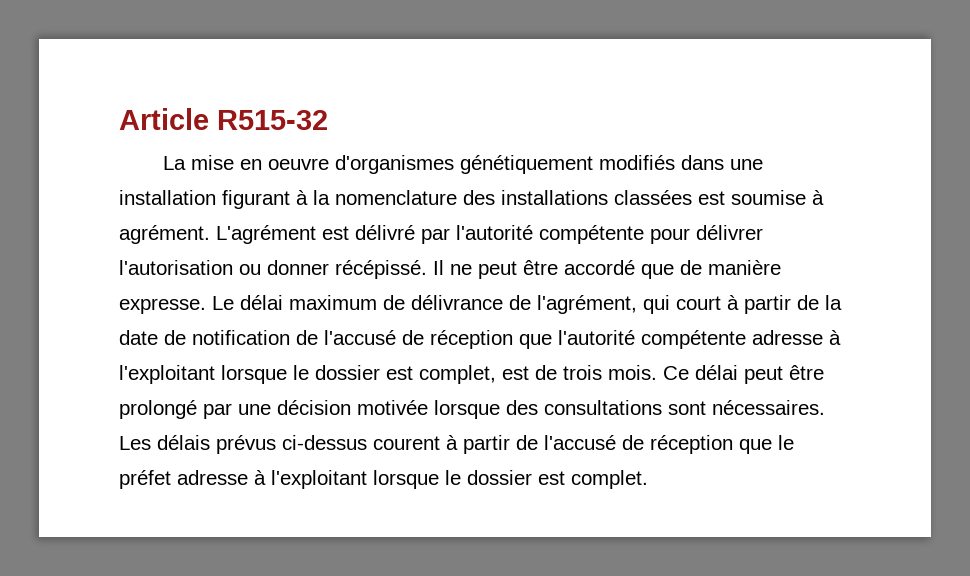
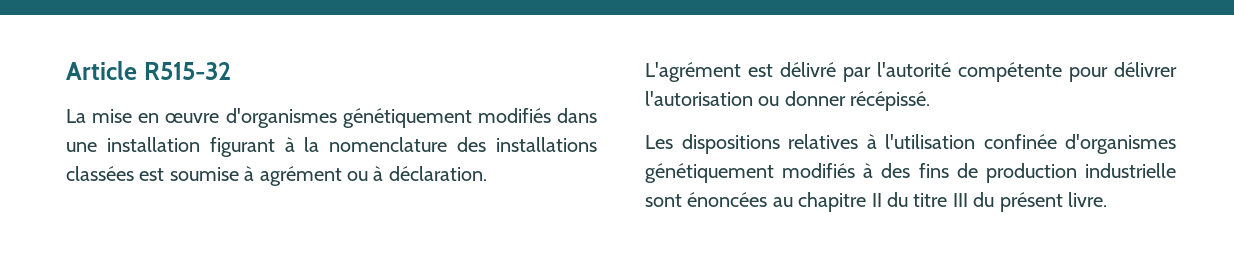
- La mise en oeuvre d'organismes génétiquement modifiés dans une installation figurant à la nomenclature des installations classées est soumise à agrément. L'agrément est délivré par l'autorité compétente pour délivrer l'autorisation ou donner récépissé. Il ne peut être accordé que de manière expresse. Le délai maximum de délivrance de l'agrément, qui court à partir de la date de notification de l'accusé de réception que l'autorité compétente adresse à l'exploitant lorsque le dossier est complet, est de trois mois. Ce délai peut être prolongé par une décision motivée lorsque des consultations sont nécessaires. Les délais prévus ci-dessus courent à partir de l'accusé de réception que le préfet adresse à l'exploitant lorsque le dossier est complet.
+ La mise en œuvre d'organismes génétiquement modifiés dans une installation figurant à la nomenclature des installations classées est soumise à agrément ou à déclaration.
+ L'agrément est délivré par l'autorité compétente pour délivrer l'autorisation ou donner récépissé.
+ Les dispositions relatives à l'utilisation confinée d'organismes génétiquement modifiés à des fins de production industrielle sont énoncées au chapitre II du titre III du présent livre.

